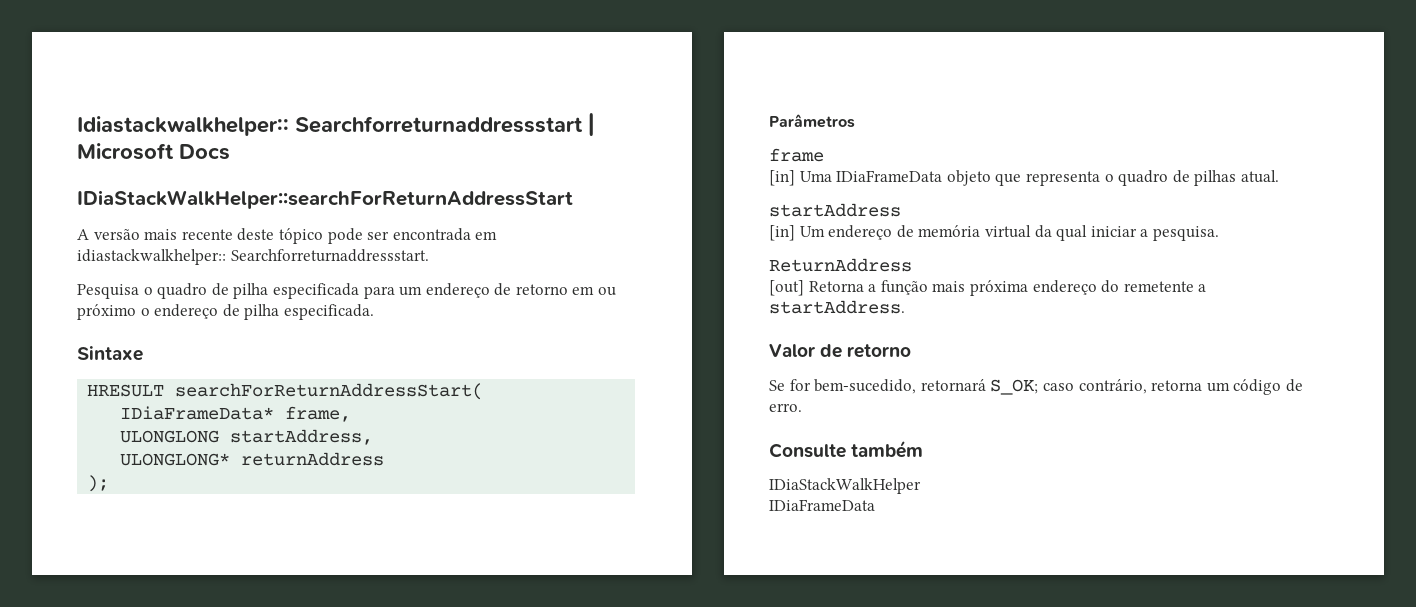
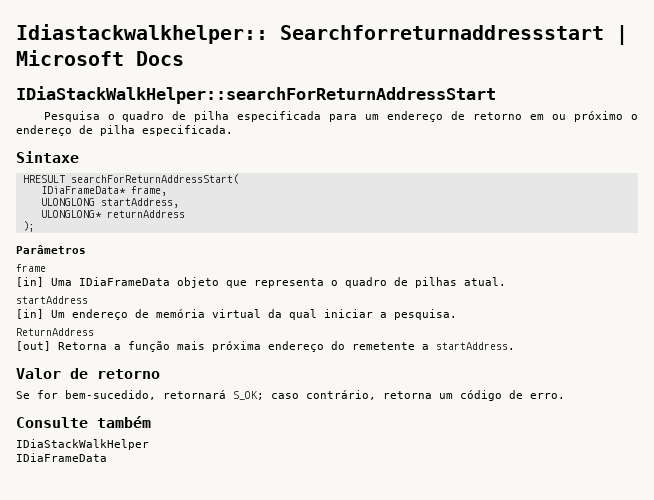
- A versão mais recente deste tópico pode ser encontrada em idiastackwalkhelper:: Searchforreturnaddressstart.

